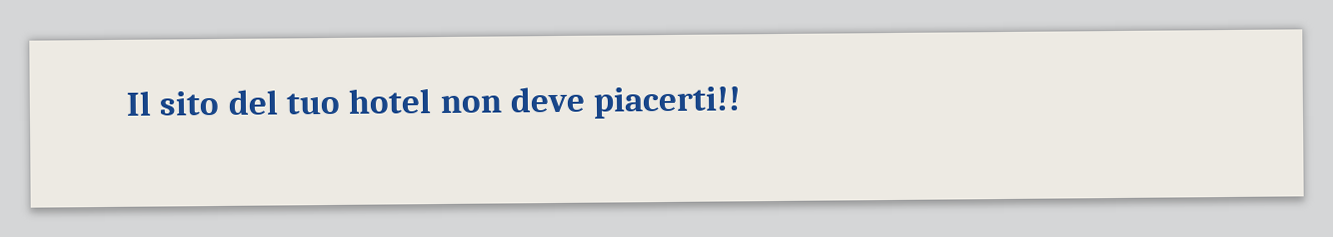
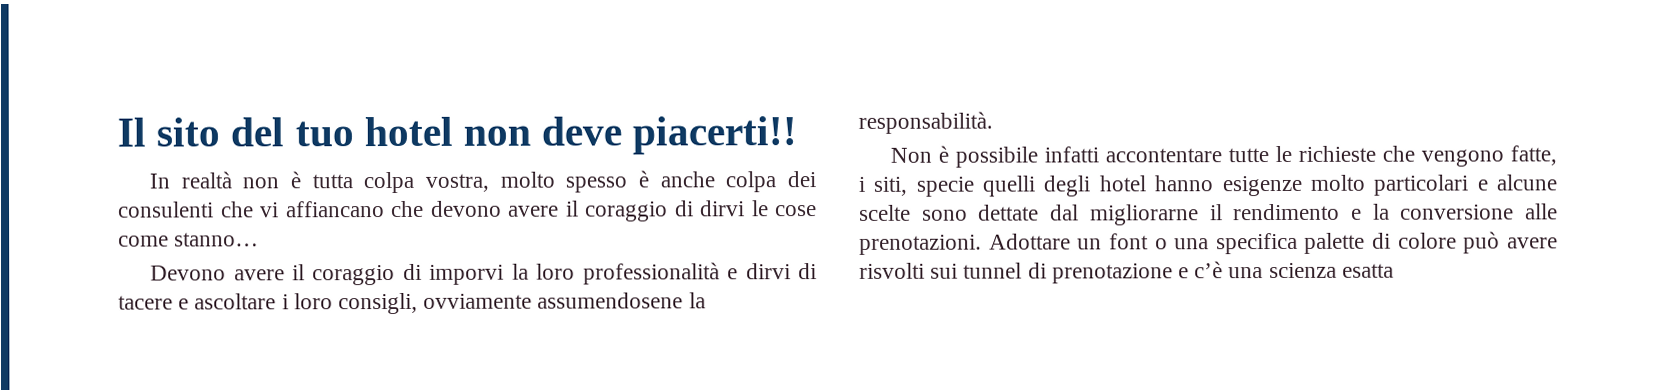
+ In realtà non è tutta colpa vostra, molto spesso è anche colpa dei consulenti che vi affiancano che devono avere il coraggio di dirvi le cose come stanno…
+ Devono avere il coraggio di imporvi la loro professionalità e dirvi di tacere e ascoltare i loro consigli, ovviamente assumendosene la responsabilità.
+ Non è possibile infatti accontentare tutte le richieste che vengono fatte, i siti, specie quelli degli hotel hanno esigenze molto particolari e alcune scelte sono dettate dal migliorarne il rendimento e la conversione alle prenotazioni. Adottare un font o una specifica palette di colore può avere risvolti sui tunnel di prenotazione e c’è una scienza esatta

